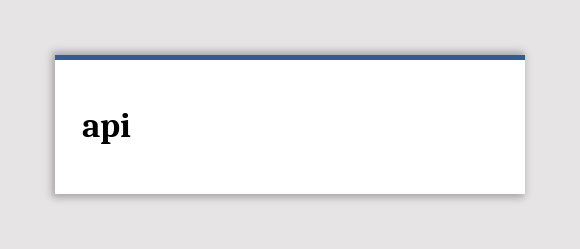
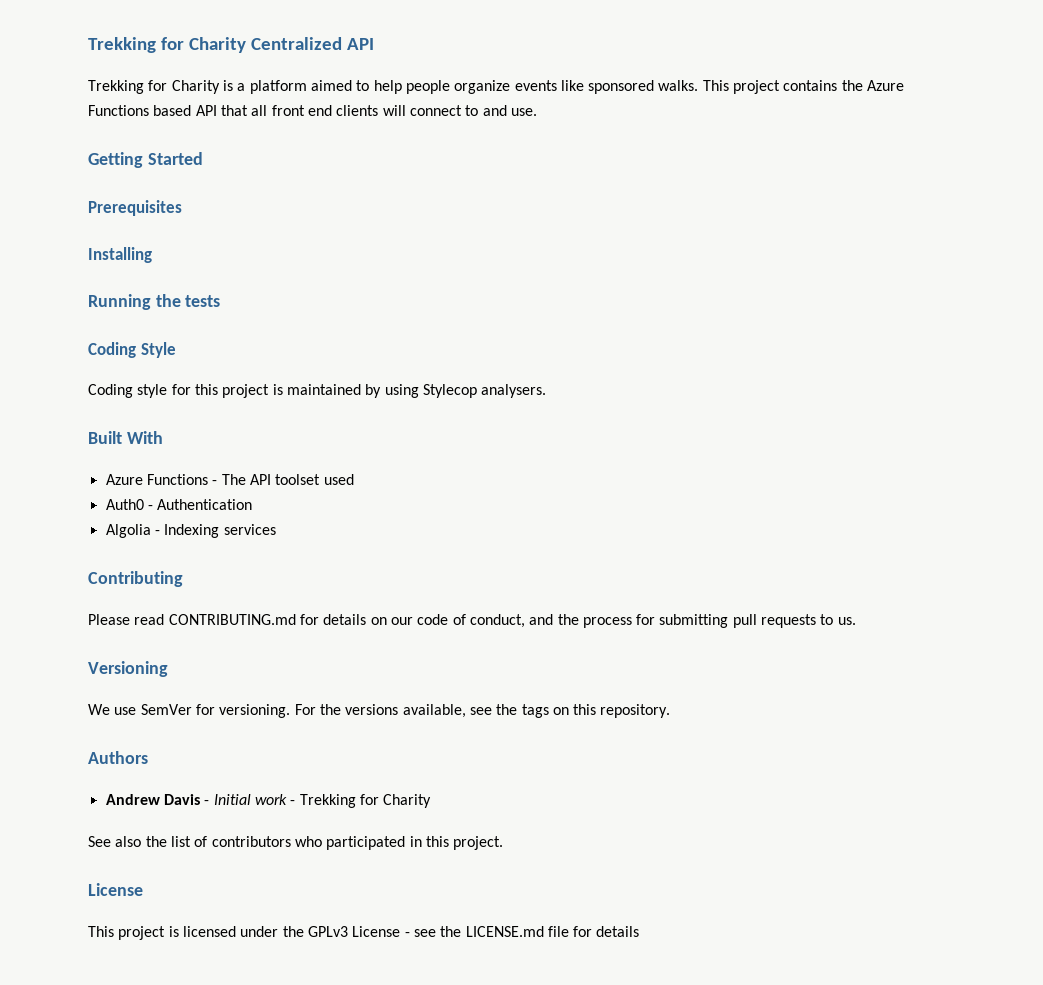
- api
+ Trekking for Charity Centralized API
+ Trekking for Charity is a platform aimed to help people organize events like sponsored walks. This project contains the Azure Functions based API that all front end clients will connect to and use.
+ Getting Started
+ Prerequisites
+ Installing
+ Running the tests
+ Coding Style
+ Coding style for this project is maintained by using Stylecop analysers.
+ Built With
+ Azure Functions - The API toolset used
+ Auth0 - Authentication
+ Algolia - Indexing services
+ Contributing
+ Please read CONTRIBUTING.md for details on our code of conduct, and the process for submitting pull requests to us.
+ Versioning
+ We use SemVer for versioning. For the versions available, see the tags on this repository.
+ Authors
+ Andrew Davis - Initial work - Trekking for Charity
+ See also the list of contributors who participated in this project.
+ License
+ This project is licensed under the GPLv3 License - see the LICENSE.md file for details

